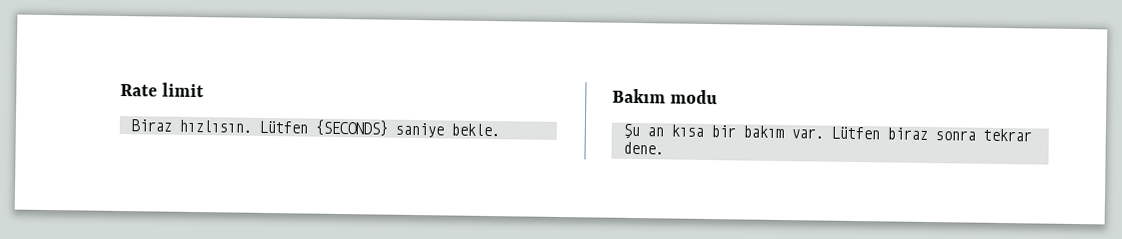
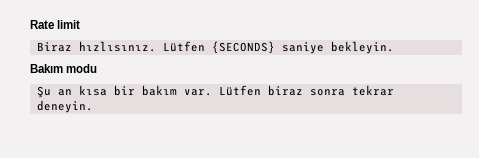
- Biraz hızlısın.
+ Biraz hızlısınız.
- Lütfen {SECONDS} saniye bekle.
+ Lütfen {SECONDS} saniye bekleyin.
- Lütfen biraz sonra tekrar dene.
+ Lütfen biraz sonra tekrar deneyin.

